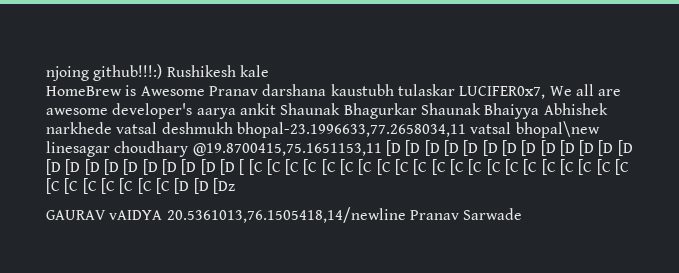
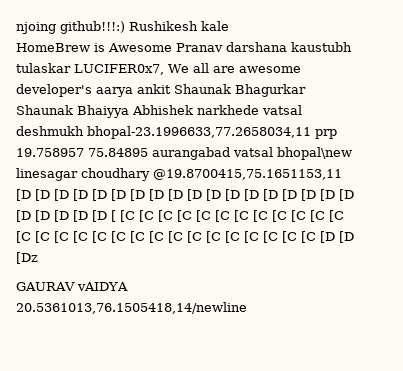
- HomeBrew is Awesome Pranav darshana kaustubh tulaskar LUCIFER0x7, We all are awesome developer's aarya ankit Shaunak Bhagurkar Shaunak Bhaiyya Abhishek narkhede vatsal deshmukh bhopal-23.1996633,77.2658034,11 vatsal bhopal\new linesagar choudhary @19.8700415,75.1651153,11 [D [D [D [D [D [D [D [D [D [D [D [D [D [D [D [D [D [D [D [D [D [D [D [ [C [C [C [C [C [C [C [C [C [C [C [C [C [C [C [C [C [C [C [C [C [C [C [C [C [C [C [C [D [D [Dz
+ HomeBrew is Awesome Pranav darshana kaustubh tulaskar LUCIFER0x7, We all are awesome developer's aarya ankit Shaunak Bhagurkar Shaunak Bhaiyya Abhishek narkhede vatsal deshmukh bhopal-23.1996633,77.2658034,11 prp 19.758957 75.84895 aurangabad vatsal bhopal\new linesagar choudhary @19.8700415,75.1651153,11 [D [D [D [D [D [D [D [D [D [D [D [D [D [D [D [D [D [D [D [D [D [D [D [ [C [C [C [C [C [C [C [C [C [C [C [C [C [C [C [C [C [C [C [C [C [C [C [C [C [C [C [C [D [D [Dz
- GAURAV vAIDYA 20.5361013,76.1505418,14/newline Pranav Sarwade
+ GAURAV vAIDYA 20.5361013,76.1505418,14/newline

